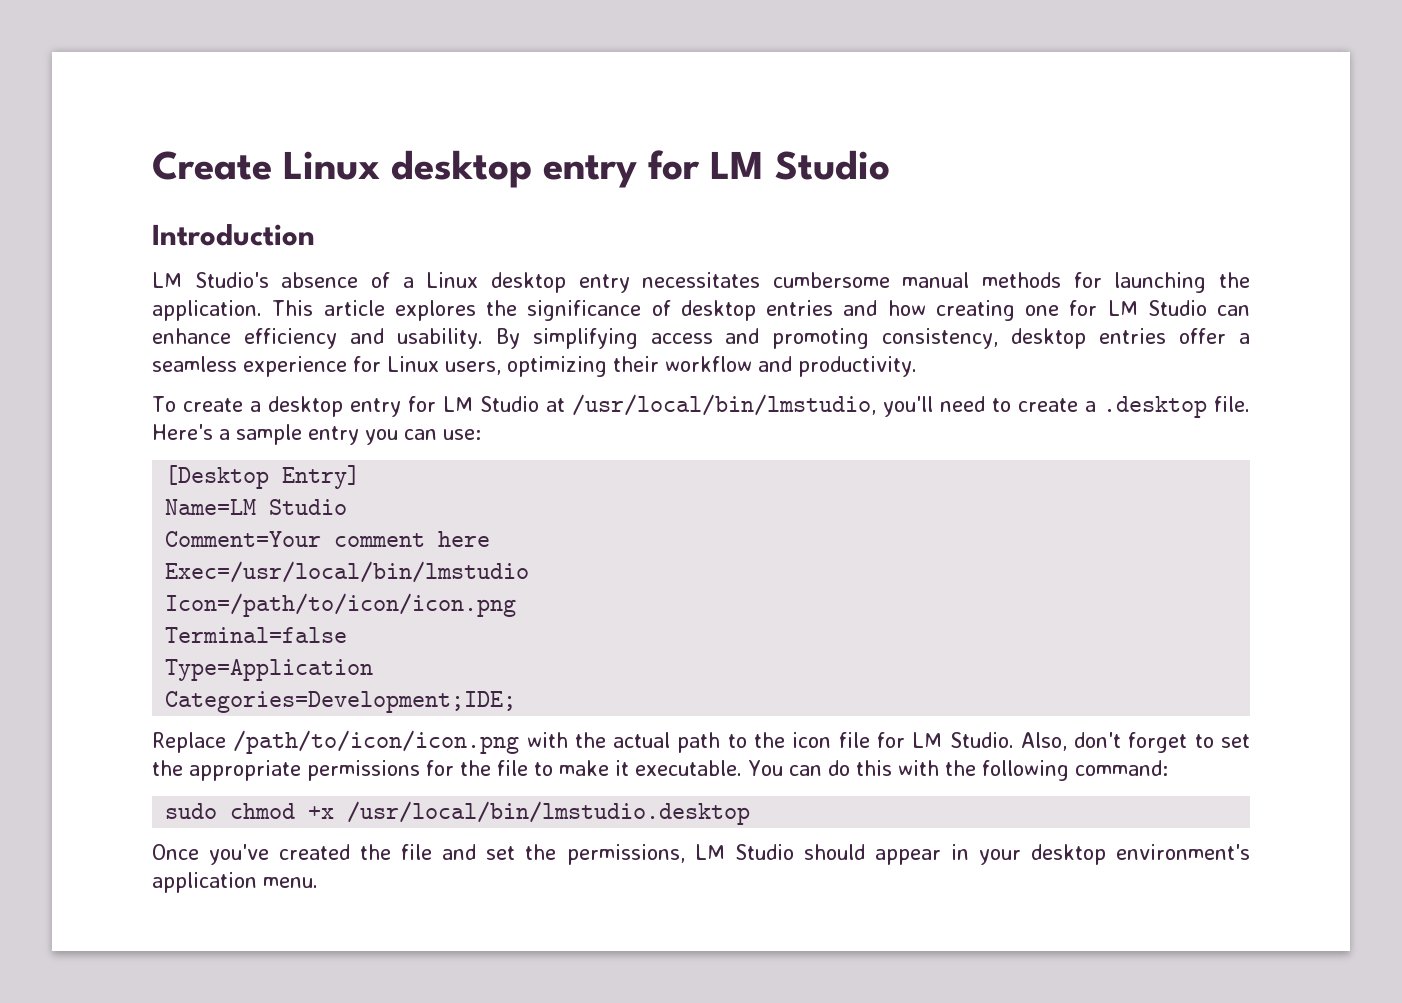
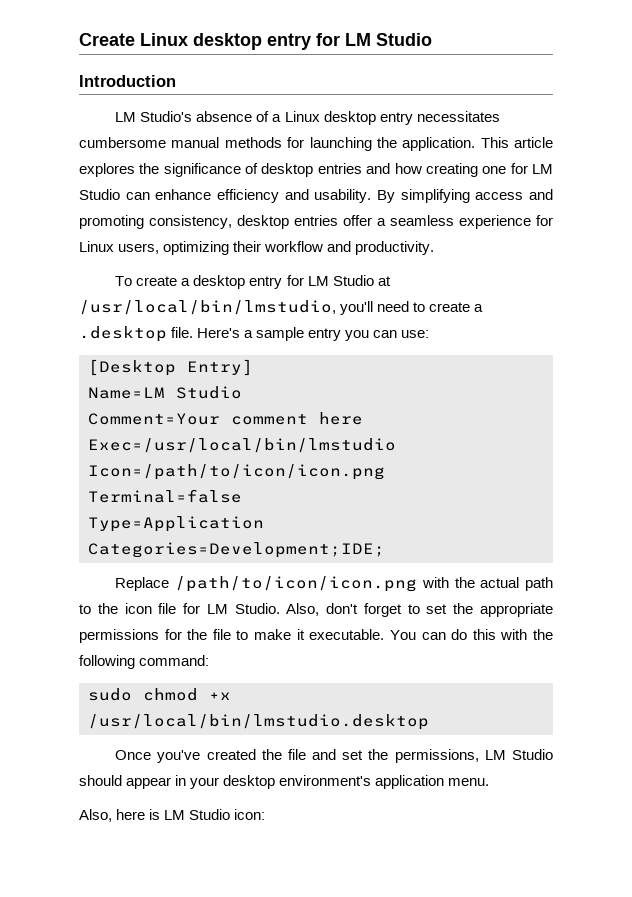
+ Also, here is LM Studio icon:

